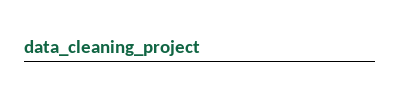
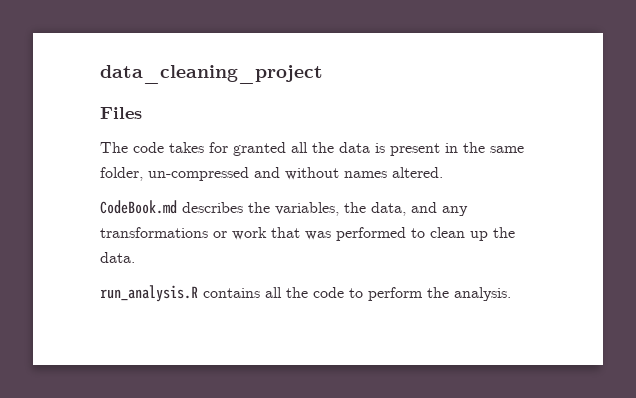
+ Files
+ The code takes for granted all the data is present in the same folder, un-compressed and without names altered.
+ CodeBook.md describes the variables, the data, and any transformations or work that was performed to clean up the data.
+ run_analysis.R contains all the code to perform the analysis.

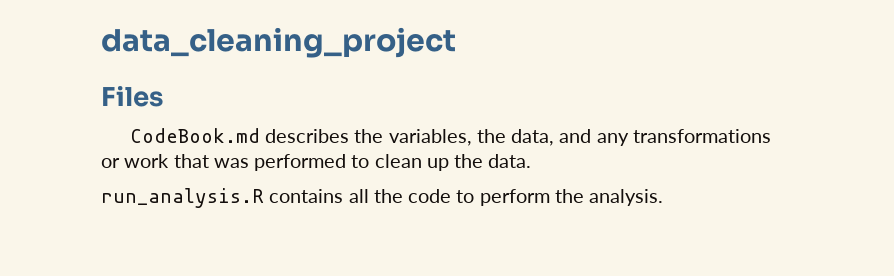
- The code takes for granted all the data is present in the same folder, un-compressed and without names altered.

